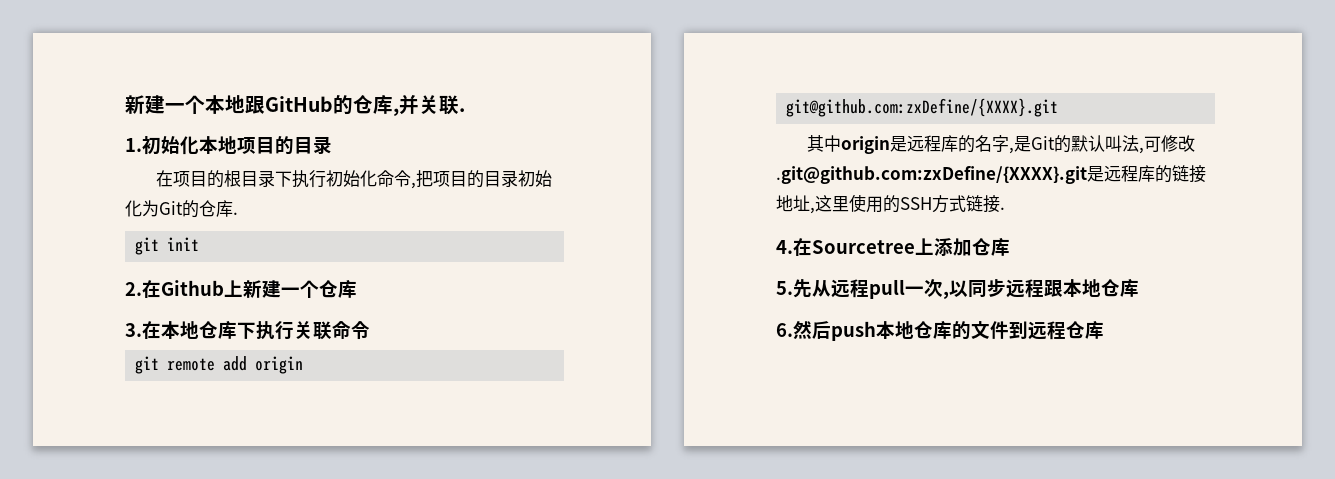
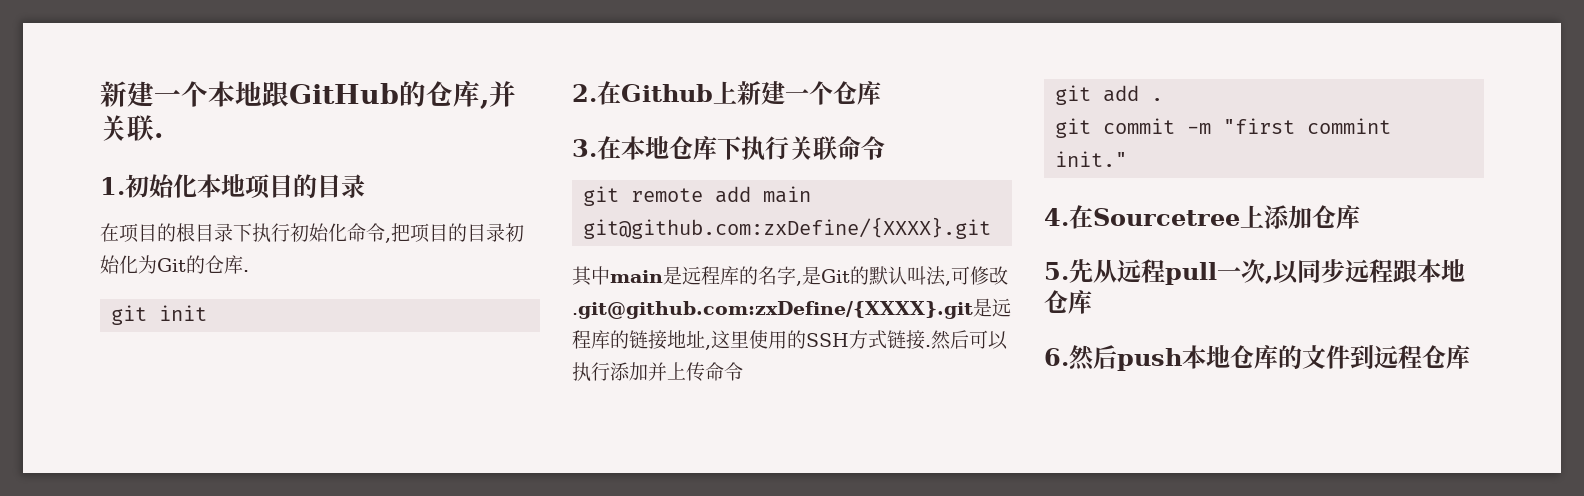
- git remote add origin git@github.com:zxDefine/{XXXX}.git
+ git remote add main git@github.com:zxDefine/{XXXX}.git
- 其中origin是远程库的名字,是Git的默认叫法,可修改.git@github.com:zxDefine/{XXXX}.git是远程库的链接地址,这里使用的SSH方式链接.
+ 其中main是远程库的名字,是Git的默认叫法,可修改.git@github.com:zxDefine/{XXXX}.git是远程库的链接地址,这里使用的SSH方式链接.然后可以执行添加并上传命令
+ git add .
+ git commit -m "first commint init."

